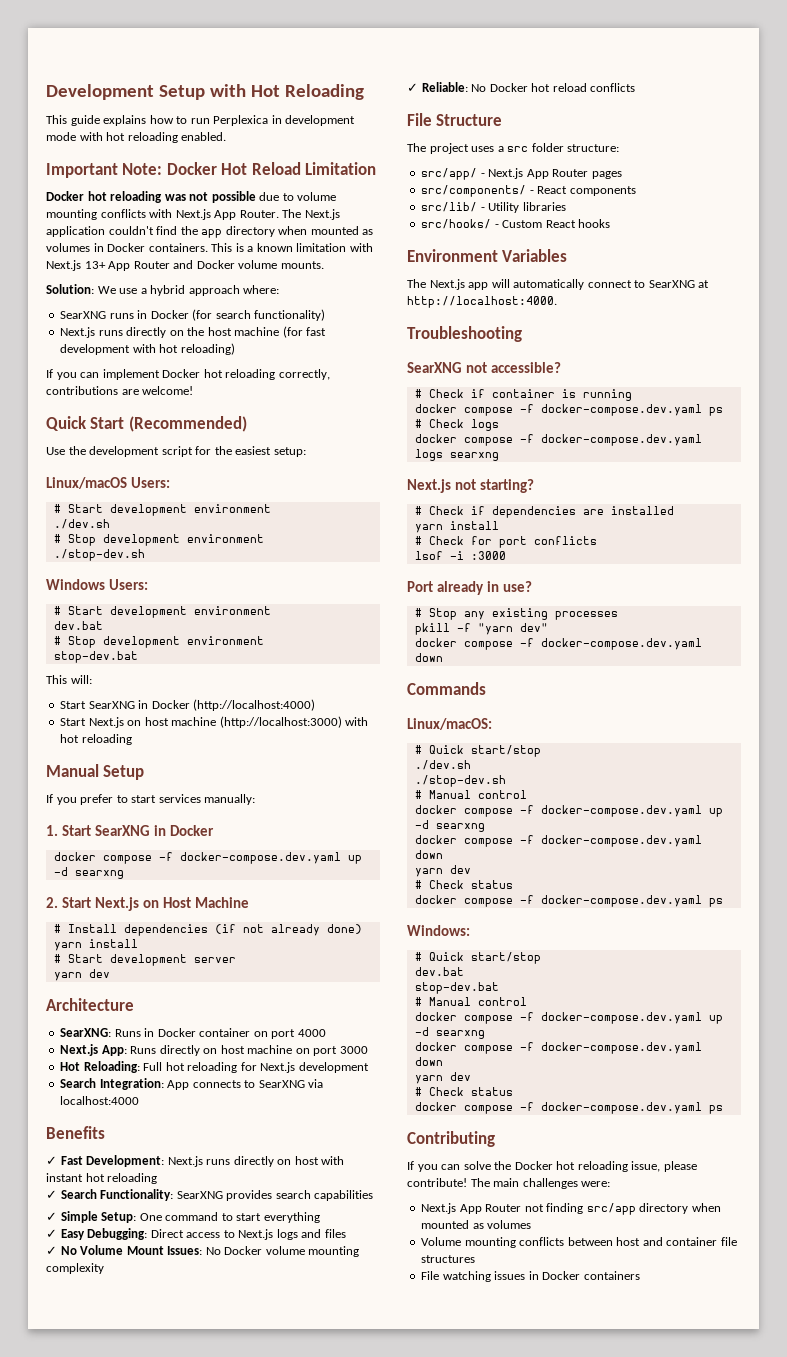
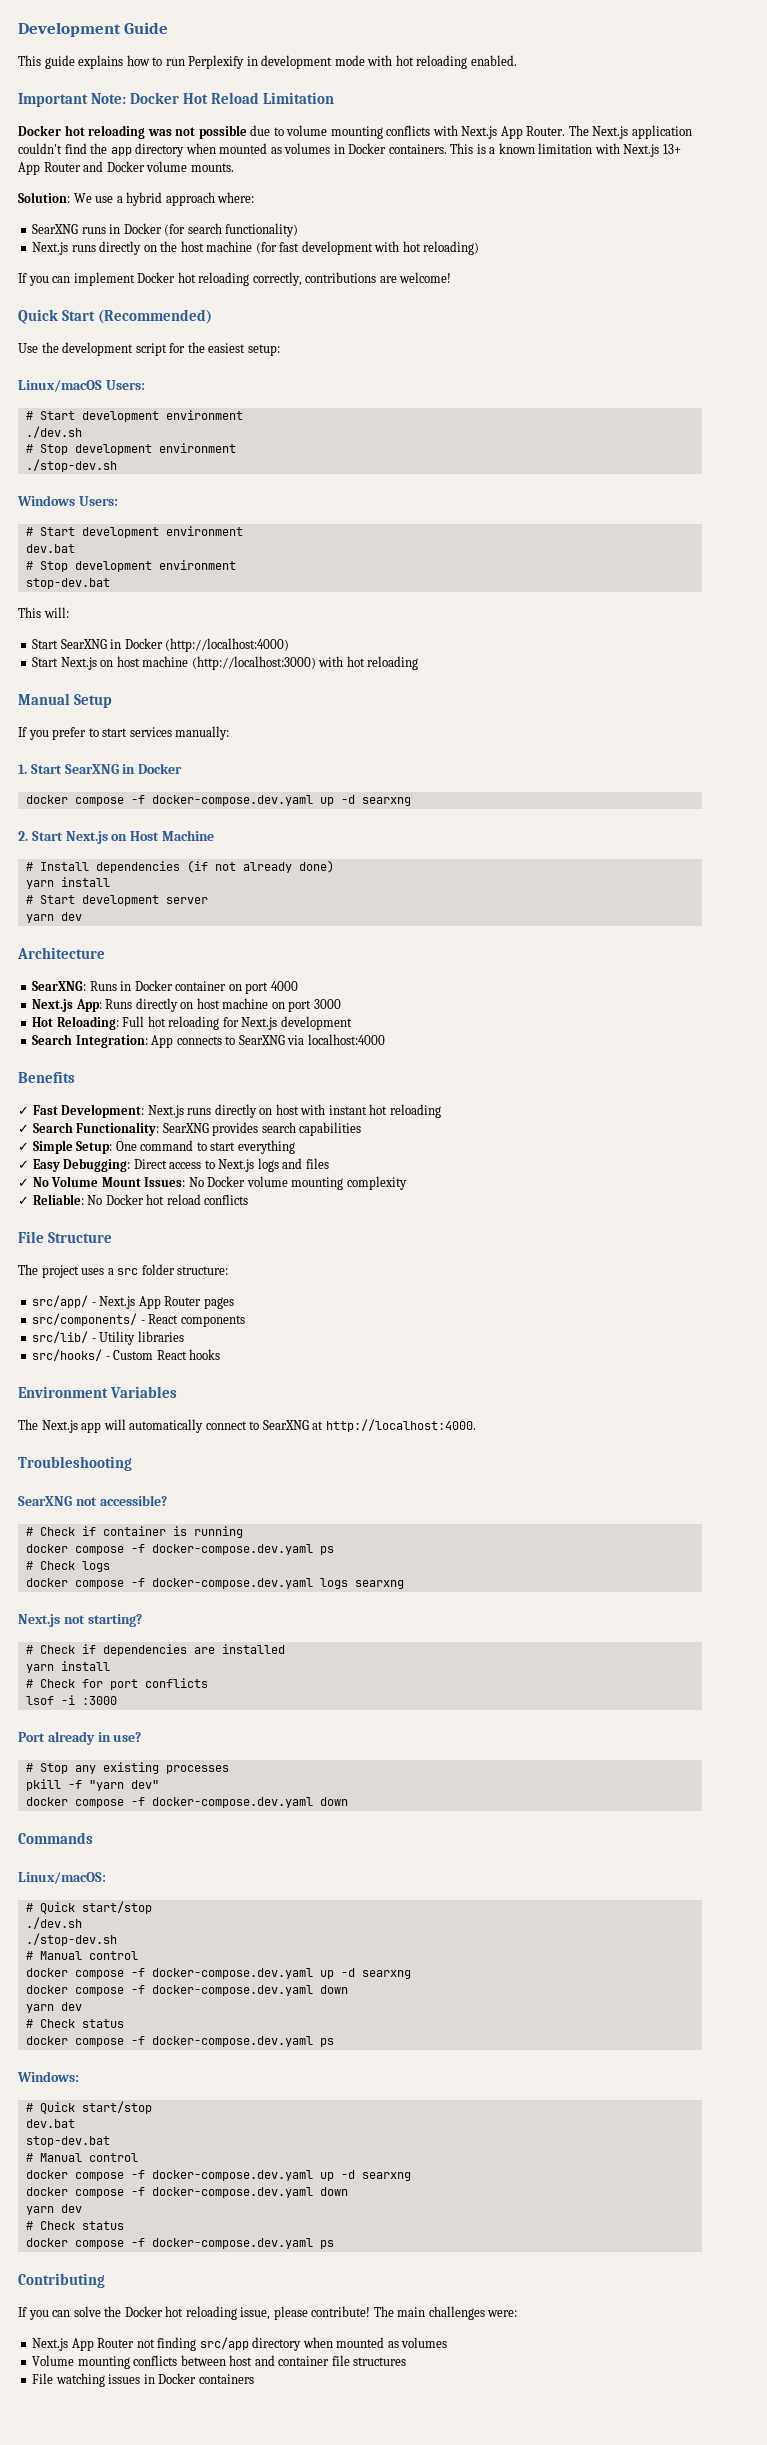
- Development Setup with Hot Reloading
+ Development Guide
- This guide explains how to run Perplexica in development mode with hot reloading enabled.
+ This guide explains how to run Perplexify in development mode with hot reloading enabled.

